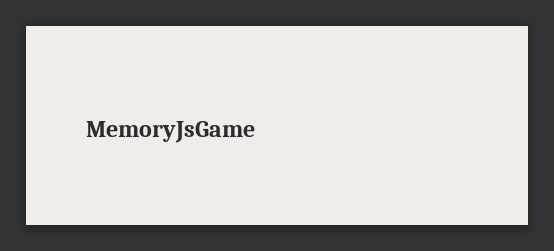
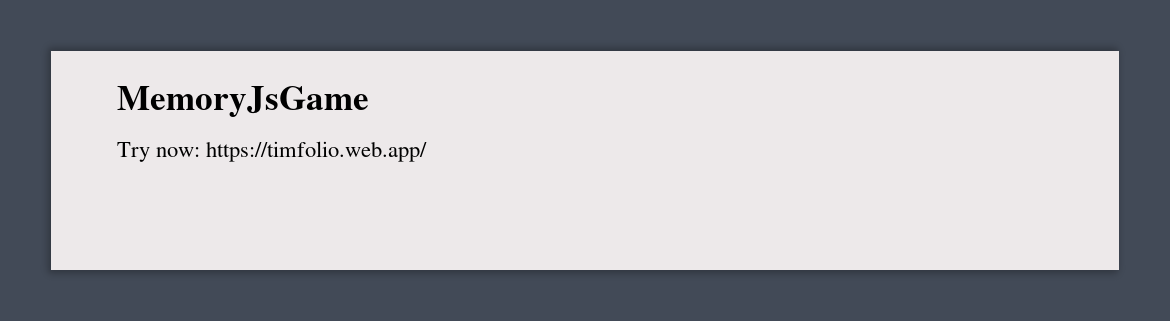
+ Try now: https://timfolio.web.app/

